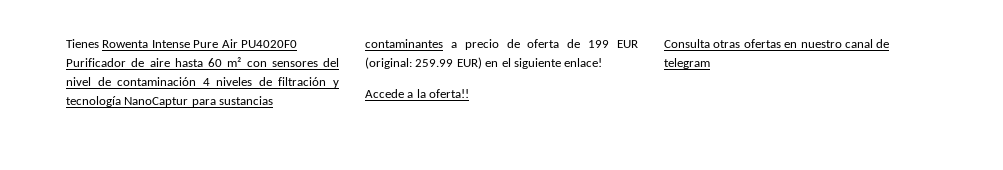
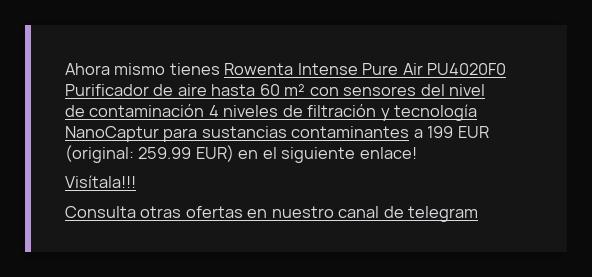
- Tienes Rowenta Intense Pure Air PU4020F0 Purificador de aire hasta 60 m² con sensores del nivel de contaminación 4 niveles de filtración y tecnología NanoCaptur para sustancias contaminantes a precio de oferta de 199 EUR (original: 259.99 EUR) en el siguiente enlace!
+ Ahora mismo tienes Rowenta Intense Pure Air PU4020F0 Purificador de aire hasta 60 m² con sensores del nivel de contaminación 4 niveles de filtración y tecnología NanoCaptur para sustancias contaminantes a 199 EUR (original: 259.99 EUR) en el siguiente enlace!
- Accede a la oferta!!
+ Visítala!!!

